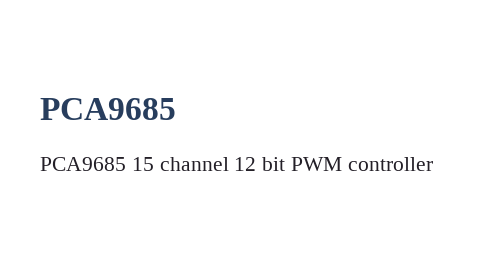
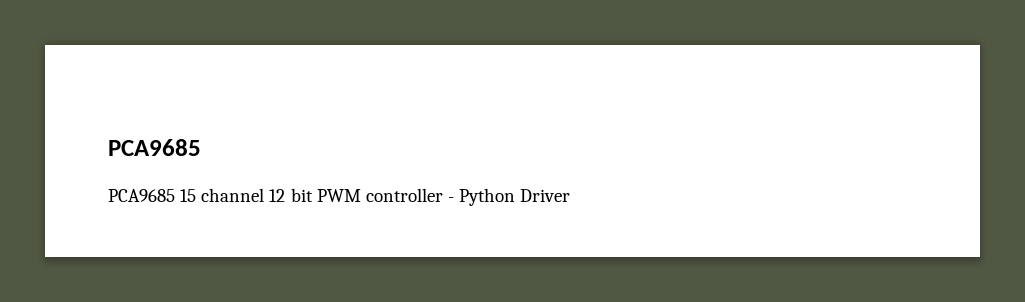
- PCA9685 15 channel 12 bit PWM controller
+ PCA9685 15 channel 12 bit PWM controller - Python Driver

